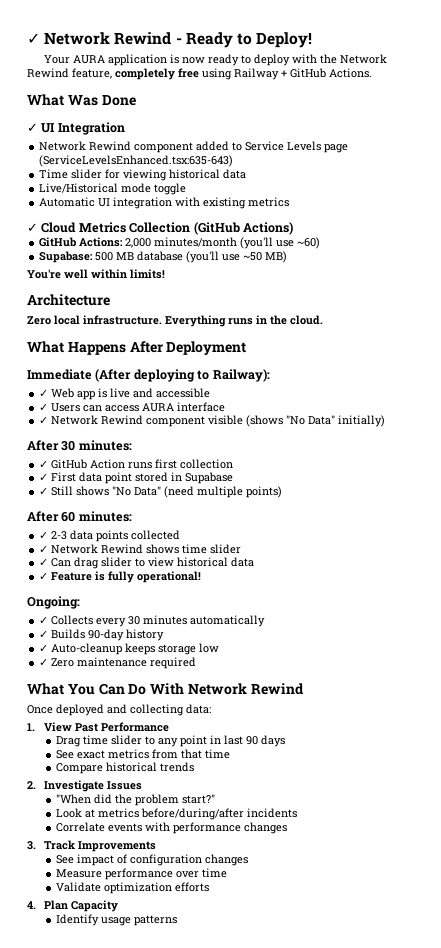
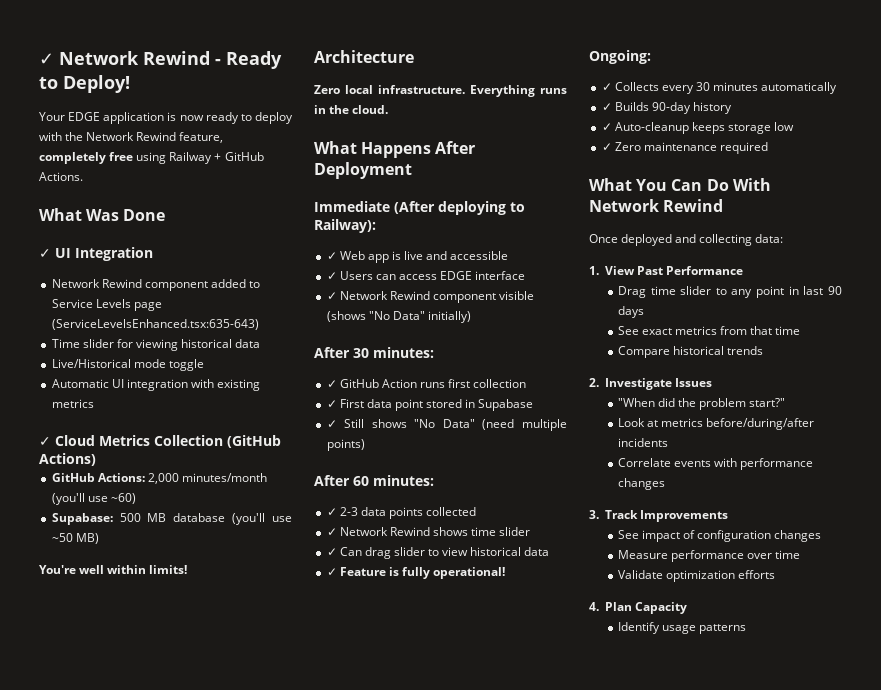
- Your AURA application is now ready to deploy with the Network Rewind feature, completely free using Railway + GitHub Actions.
+ Your EDGE application is now ready to deploy with the Network Rewind feature, completely free using Railway + GitHub Actions.
- ✓ Users can access AURA interface
+ ✓ Users can access EDGE interface

